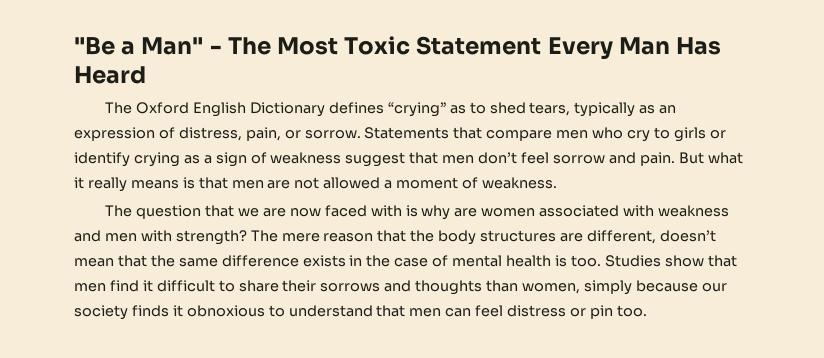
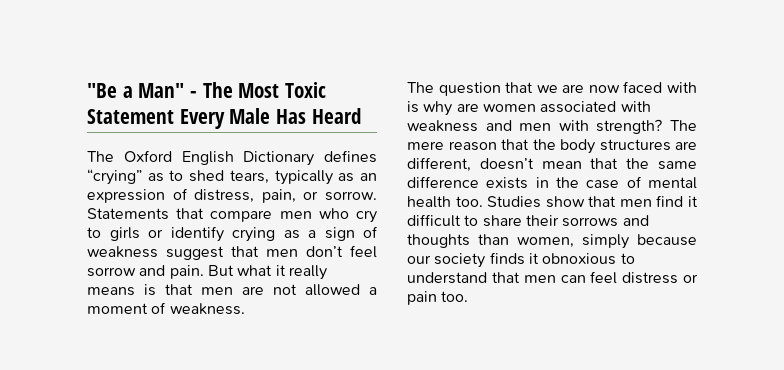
- "Be a Man" - The Most Toxic Statement Every Man Has Heard
+ "Be a Man" - The Most Toxic Statement Every Male Has Heard
- The mere reason that the body structures are different, doesn’t mean that the same difference exists in the case of mental health is too.
+ The mere reason that the body structures are different, doesn’t mean that the same difference exists in the case of mental health too.
- Studies show that men find it difficult to share their sorrows and thoughts than women, simply because our society finds it obnoxious to understand that men can feel distress or pin too.
+ Studies show that men find it difficult to share their sorrows and thoughts than women, simply because our society finds it obnoxious to understand that men can feel distress or pain too.

